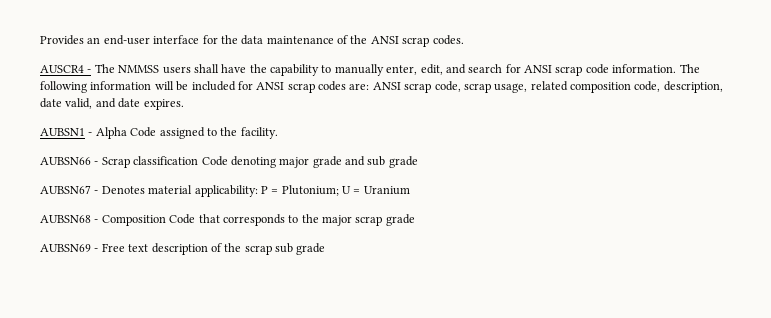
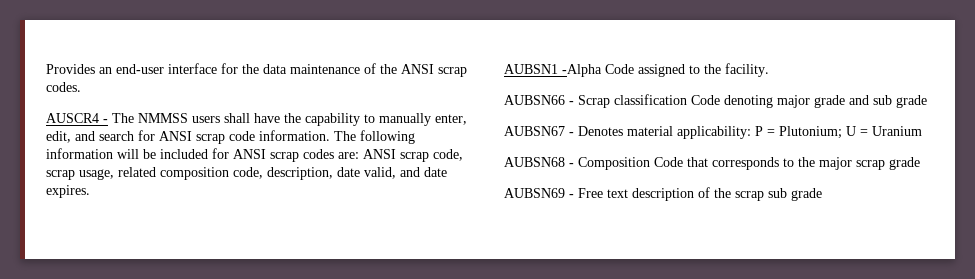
- AUBSN1 - Alpha Code assigned to the facility.
+ AUBSN1 -Alpha Code assigned to the facility.

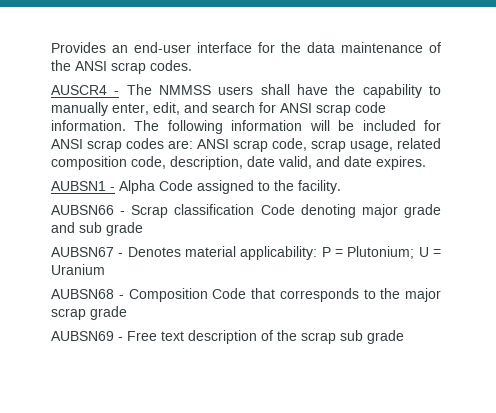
- AUBSN1 -Alpha Code assigned to the facility.
+ AUBSN1 - Alpha Code assigned to the facility.

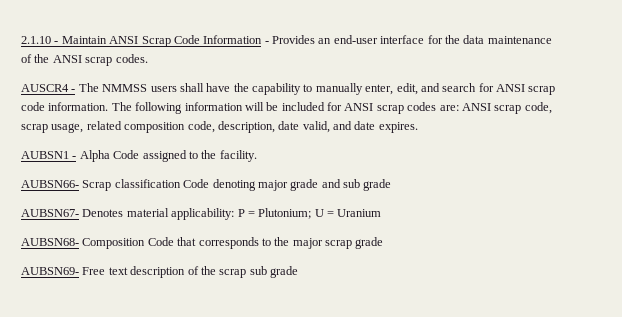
- Provides an end-user interface for the data maintenance of the ANSI scrap codes.
+ 2.1.10 - Maintain ANSI Scrap Code Information - Provides an end-user interface for the data maintenance of the ANSI scrap codes.
- AUBSN66 - Scrap classification Code denoting major grade and sub grade
+ AUBSN66- Scrap classification Code denoting major grade and sub grade
- AUBSN67 - Denotes material applicability: P = Plutonium; U = Uranium
+ AUBSN67- Denotes material applicability: P = Plutonium; U = Uranium
- AUBSN68 - Composition Code that corresponds to the major scrap grade
+ AUBSN68- Composition Code that corresponds to the major scrap grade
- AUBSN69 - Free text description of the scrap sub grade
+ AUBSN69- Free text description of the scrap sub grade

